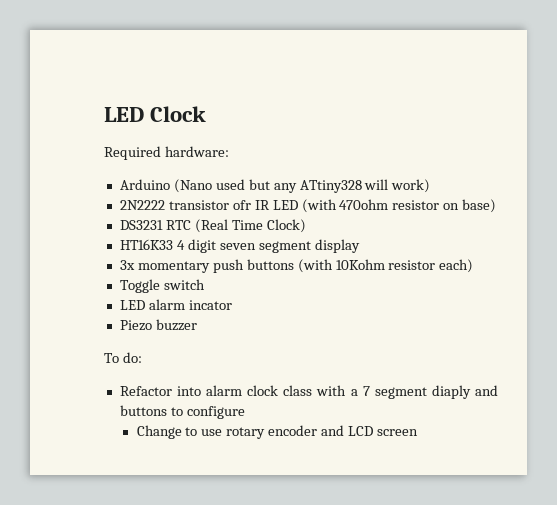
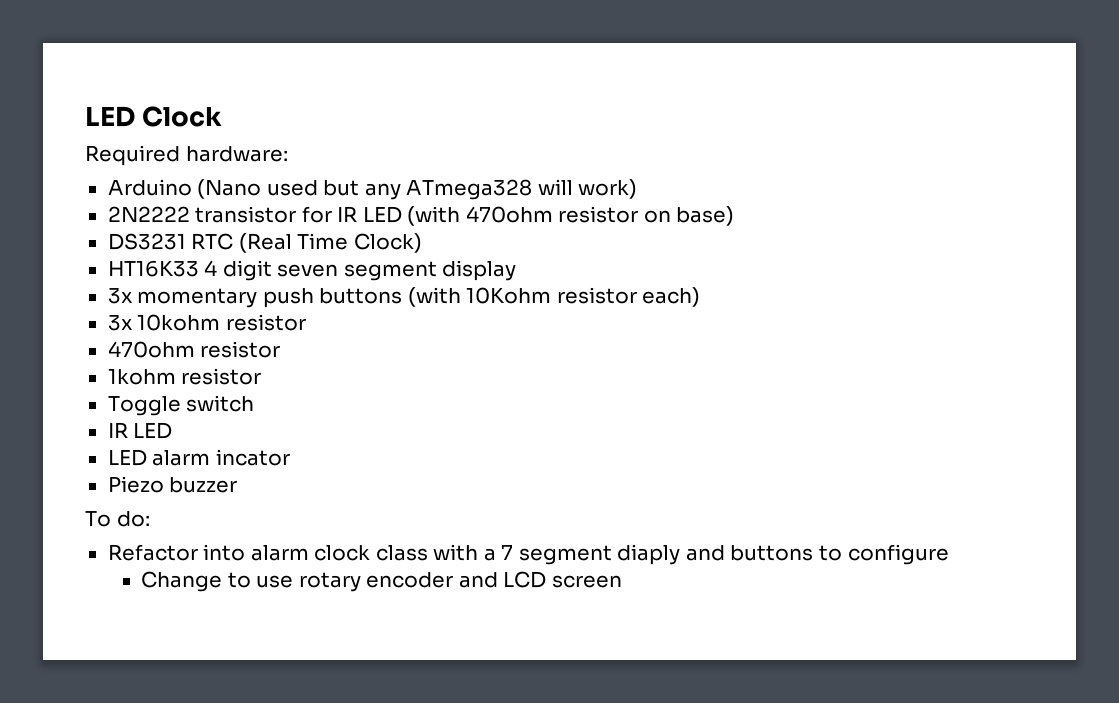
- Arduino (Nano used but any ATtiny328 will work)
+ Arduino (Nano used but any ATmega328 will work)
- 2N2222 transistor ofr IR LED (with 470ohm resistor on base)
+ 2N2222 transistor for IR LED (with 470ohm resistor on base)
+ 3x 10kohm resistor
+ 470ohm resistor
+ 1kohm resistor
  Toggle switch
+ IR LED

